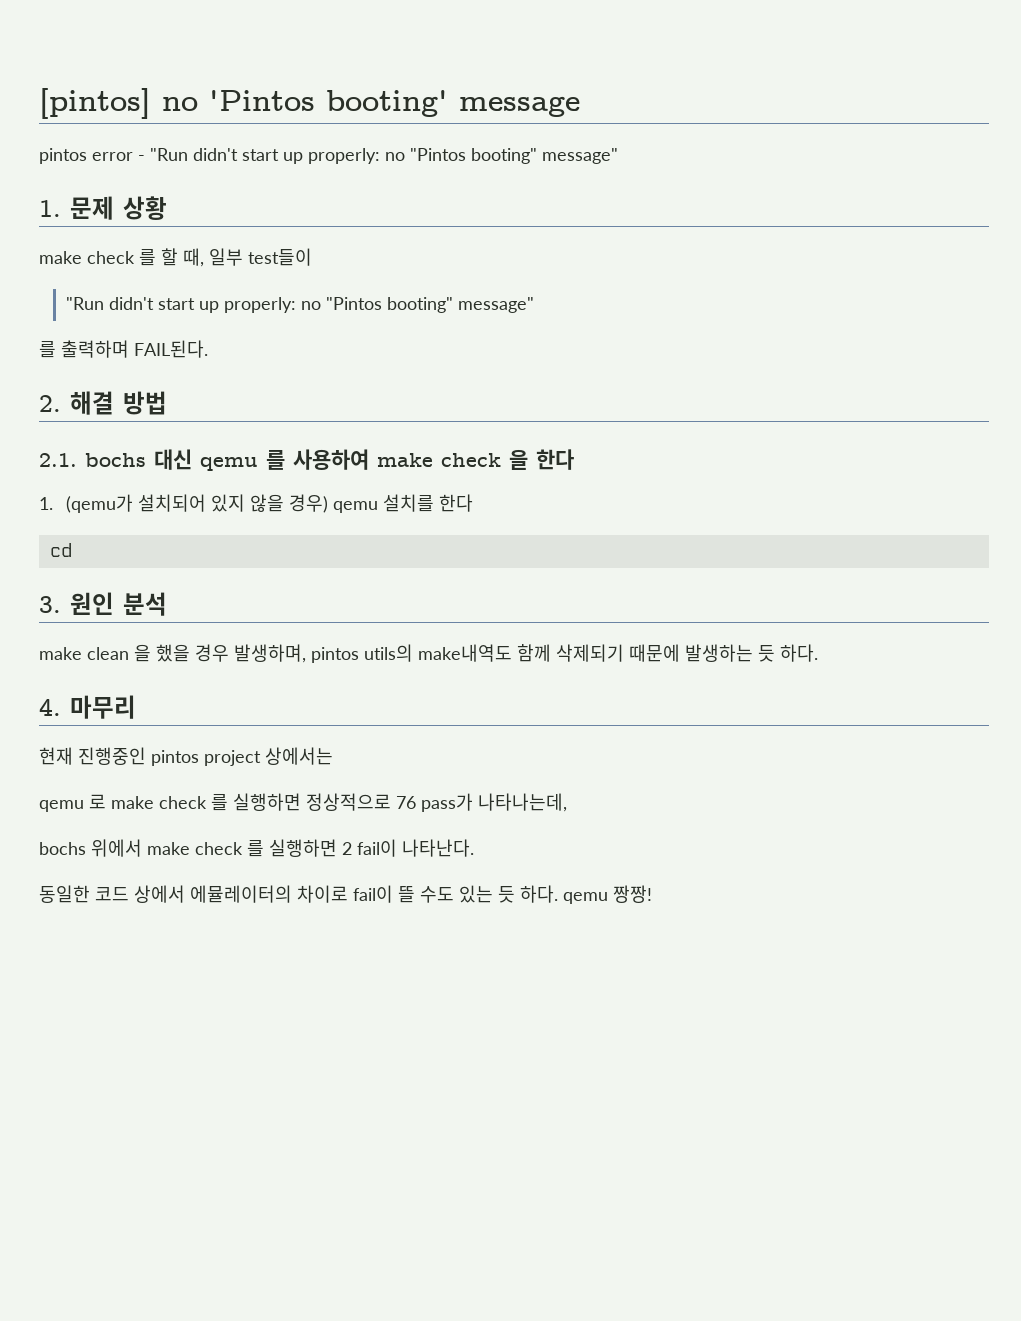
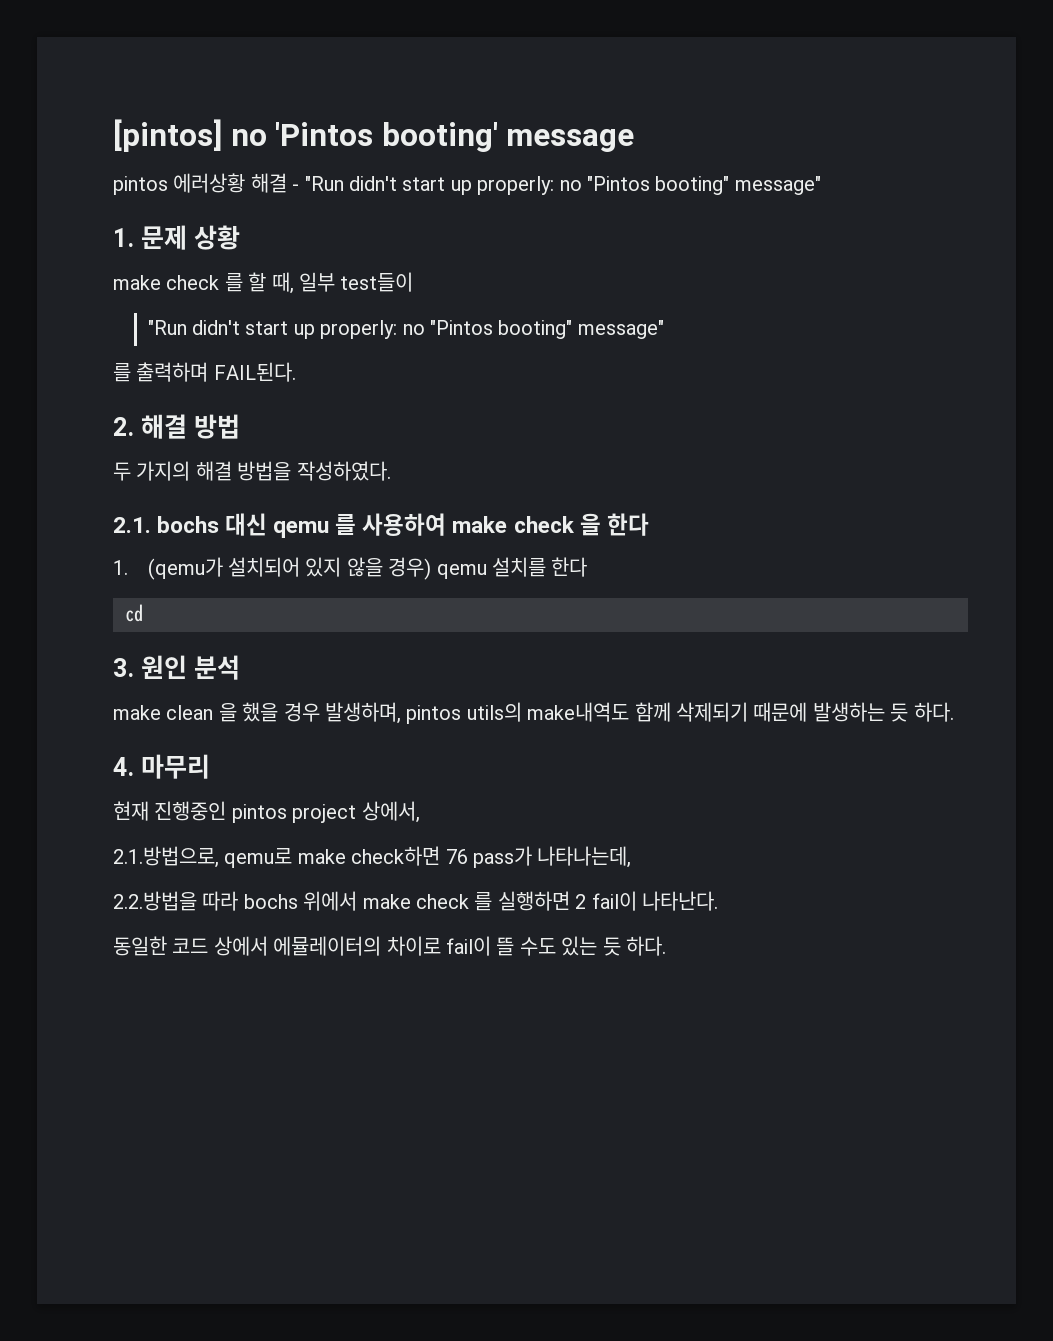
- pintos error - "Run didn't start up properly: no "Pintos booting" message"
+ pintos 에러상황 해결 - "Run didn't start up properly: no "Pintos booting" message"
+ 두 가지의 해결 방법을 작성하였다.
- 현재 진행중인 pintos project 상에서는
- qemu 로 make check 를 실행하면 정상적으로 76 pass가 나타나는데,
+ 현재 진행중인 pintos project 상에서,
+ 2.1.방법으로, qemu로 make check하면 76 pass가 나타나는데,
- bochs 위에서 make check 를 실행하면 2 fail이 나타난다.
+ 2.2.방법을 따라 bochs 위에서 make check 를 실행하면 2 fail이 나타난다.
- 동일한 코드 상에서 에뮬레이터의 차이로 fail이 뜰 수도 있는 듯 하다. qemu 짱짱!
+ 동일한 코드 상에서 에뮬레이터의 차이로 fail이 뜰 수도 있는 듯 하다.

